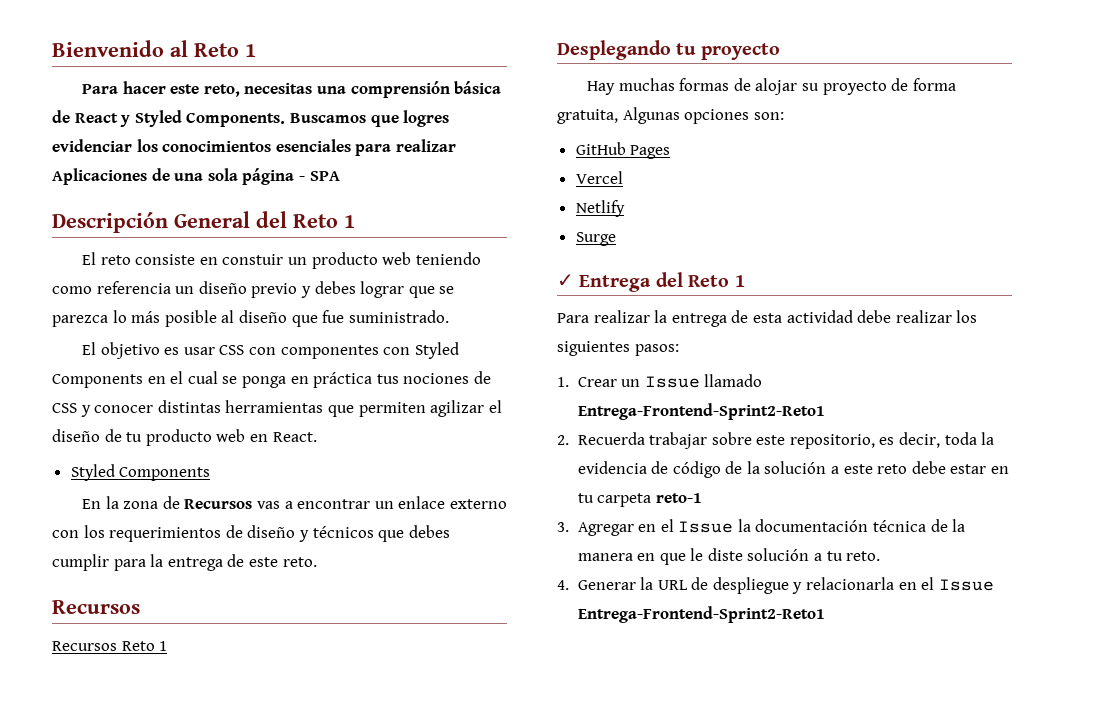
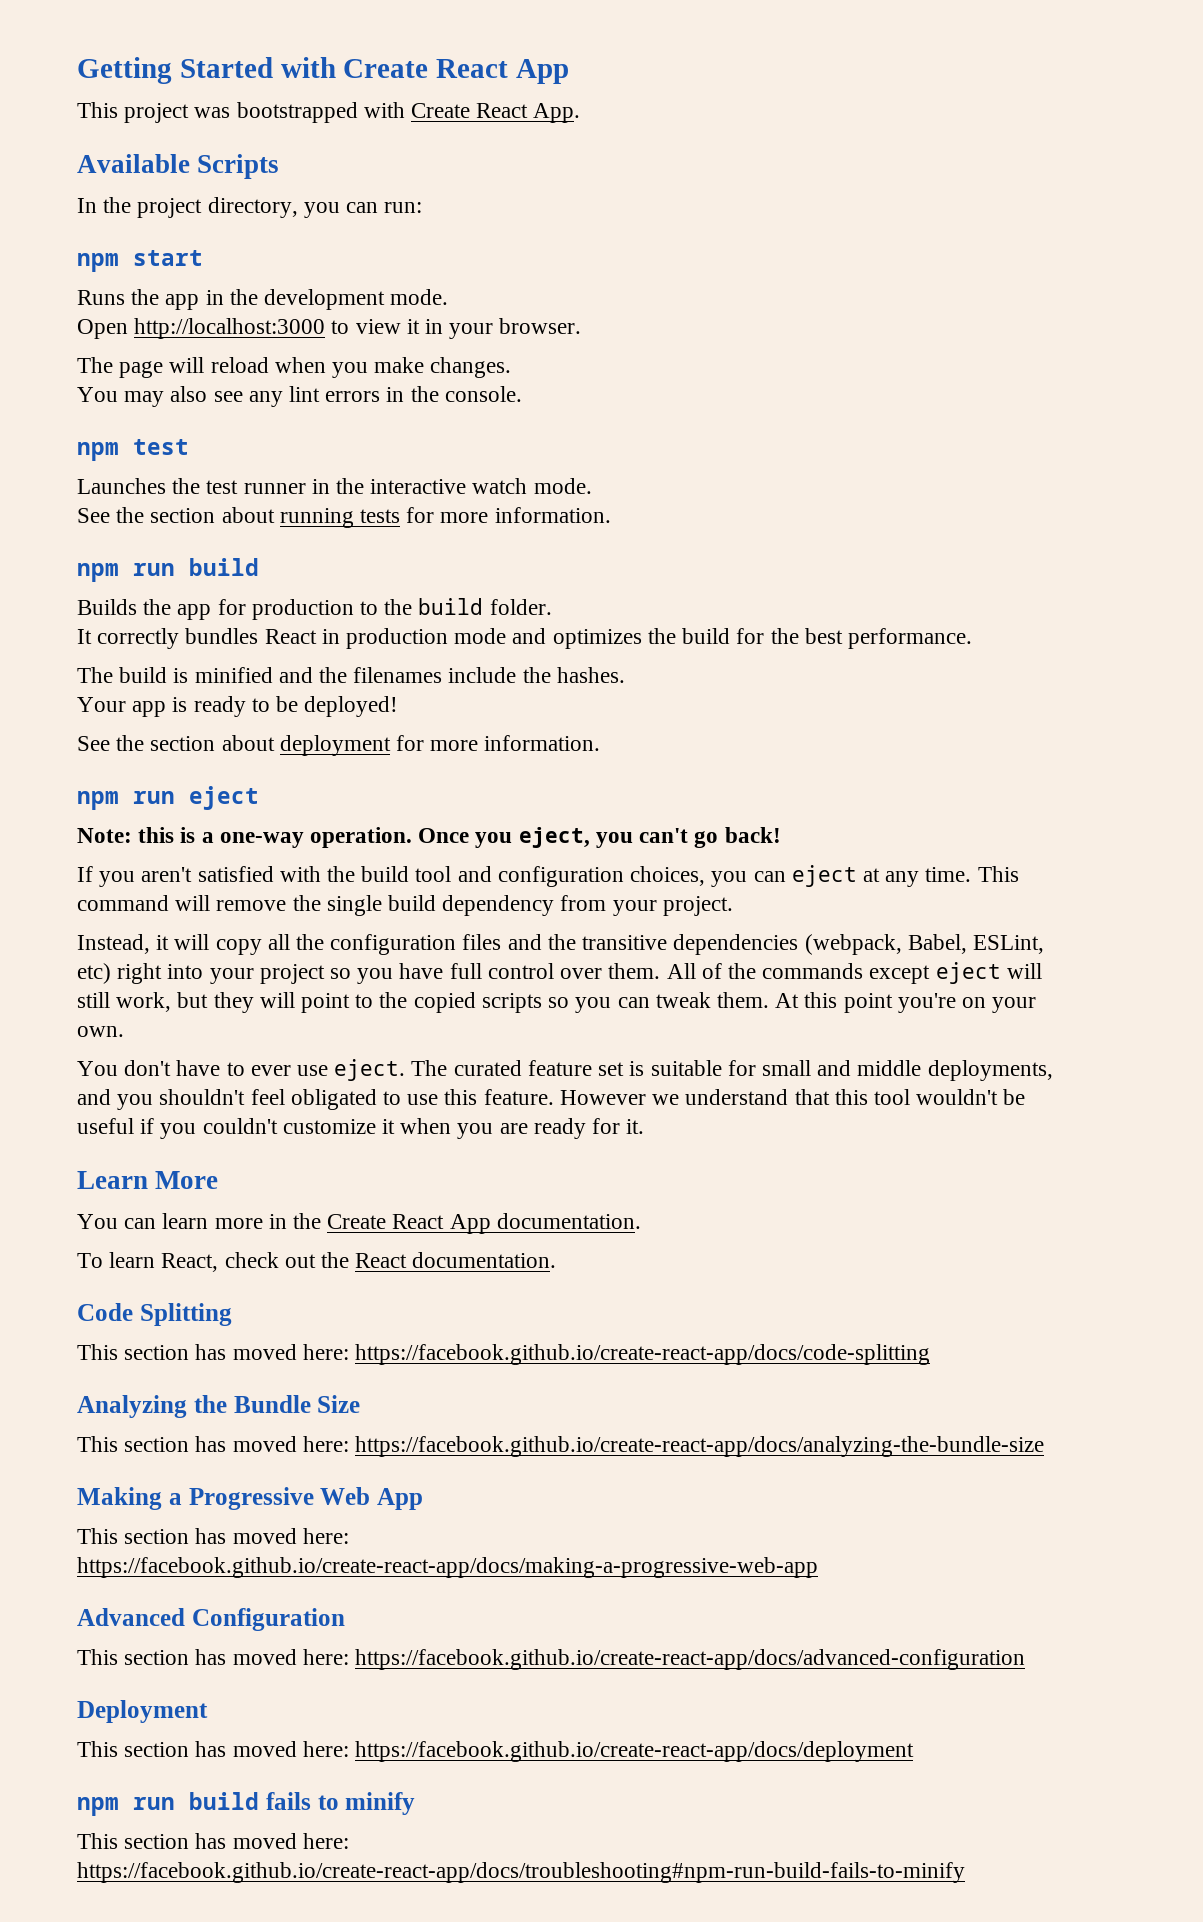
- Bienvenido al Reto 1
- Para hacer este reto, necesitas una comprensión básica de React y Styled Components. Buscamos que logres evidenciar los conocimientos esenciales para realizar Aplicaciones de una sola página - SPA
- Descripción General del Reto 1
- El reto consiste en constuir un producto web teniendo como referencia un diseño previo y debes lograr que se parezca lo más posible al diseño que fue suministrado.
- El objetivo es usar CSS con componentes con Styled Components en el cual se ponga en práctica tus nociones de CSS y conocer distintas herramientas que permiten agilizar el diseño de tu producto web en React.
- Styled Components
- En la zona de Recursos vas a encontrar un enlace externo con los requerimientos de diseño y técnicos que debes cumplir para la entrega de este reto.
- Recursos
- Recursos Reto 1
- Desplegando tu proyecto
- Hay muchas formas de alojar su proyecto de forma gratuita, Algunas opciones son:
- GitHub Pages
- Vercel
- Netlify
- Surge
- ✓ Entrega del Reto 1
- Para realizar la entrega de esta actividad debe realizar los siguientes pasos:
- 1. Crear un Issue llamado Entrega-Frontend-Sprint2-Reto1
- 2. Recuerda trabajar sobre este repositorio, es decir, toda la evidencia de código de la solución a este reto debe estar en tu carpeta reto-1
- 3. Agregar en el Issue la documentación técnica de la manera en que le diste solución a tu reto.
- 4. Generar la URL de despliegue y relacionarla en el Issue Entrega-Frontend-Sprint2-Reto1
+ Getting Started with Create React App
+ This project was bootstrapped with Create React App.
+ Available Scripts
+ In the project directory, you can run:
+ npm start
+ Runs the app in the development mode.
+ Open http://localhost:3000 to view it in your browser.
+ The page will reload when you make changes.
+ You may also see any lint errors in the console.
+ npm test
+ Launches the test runner in the interactive watch mode.
+ See the section about running tests for more information.
+ npm run build
+ Builds the app for production to the build folder.
+ It correctly bundles React in production mode and optimizes the build for the best performance.
+ The build is minified and the filenames include the hashes.
+ Your app is ready to be deployed!
+ See the section about deployment for more information.
+ npm run eject
+ Note: this is a one-way operation. Once you eject, you can't go back!
+ If you aren't satisfied with the build tool and configuration choices, you can eject at any time. This command will remove the single build dependency from your project.
+ Instead, it will copy all the configuration files and the transitive dependencies (webpack, Babel, ESLint, etc) right into your project so you have full control over them. All of the commands except eject will still work, but they will point to the copied scripts so you can tweak them. At this point you're on your own.
+ You don't have to ever use eject. The curated feature set is suitable for small and middle deployments, and you shouldn't feel obligated to use this feature. However we understand that this tool wouldn't be useful if you couldn't customize it when you are ready for it.
+ Learn More
+ You can learn more in the Create React App documentation.
+ To learn React, check out the React documentation.
+ Code Splitting
+ This section has moved here: https://facebook.github.io/create-react-app/docs/code-splitting
+ Analyzing the Bundle Size
+ This section has moved here: https://facebook.github.io/create-react-app/docs/analyzing-the-bundle-size
+ Making a Progressive Web App
+ This section has moved here: https://facebook.github.io/create-react-app/docs/making-a-progressive-web-app
+ Advanced Configuration
+ This section has moved here: https://facebook.github.io/create-react-app/docs/advanced-configuration
+ Deployment
+ This section has moved here: https://facebook.github.io/create-react-app/docs/deployment
+ npm run build fails to minify
+ This section has moved here: https://facebook.github.io/create-react-app/docs/troubleshooting#npm-run-build-fails-to-minify

